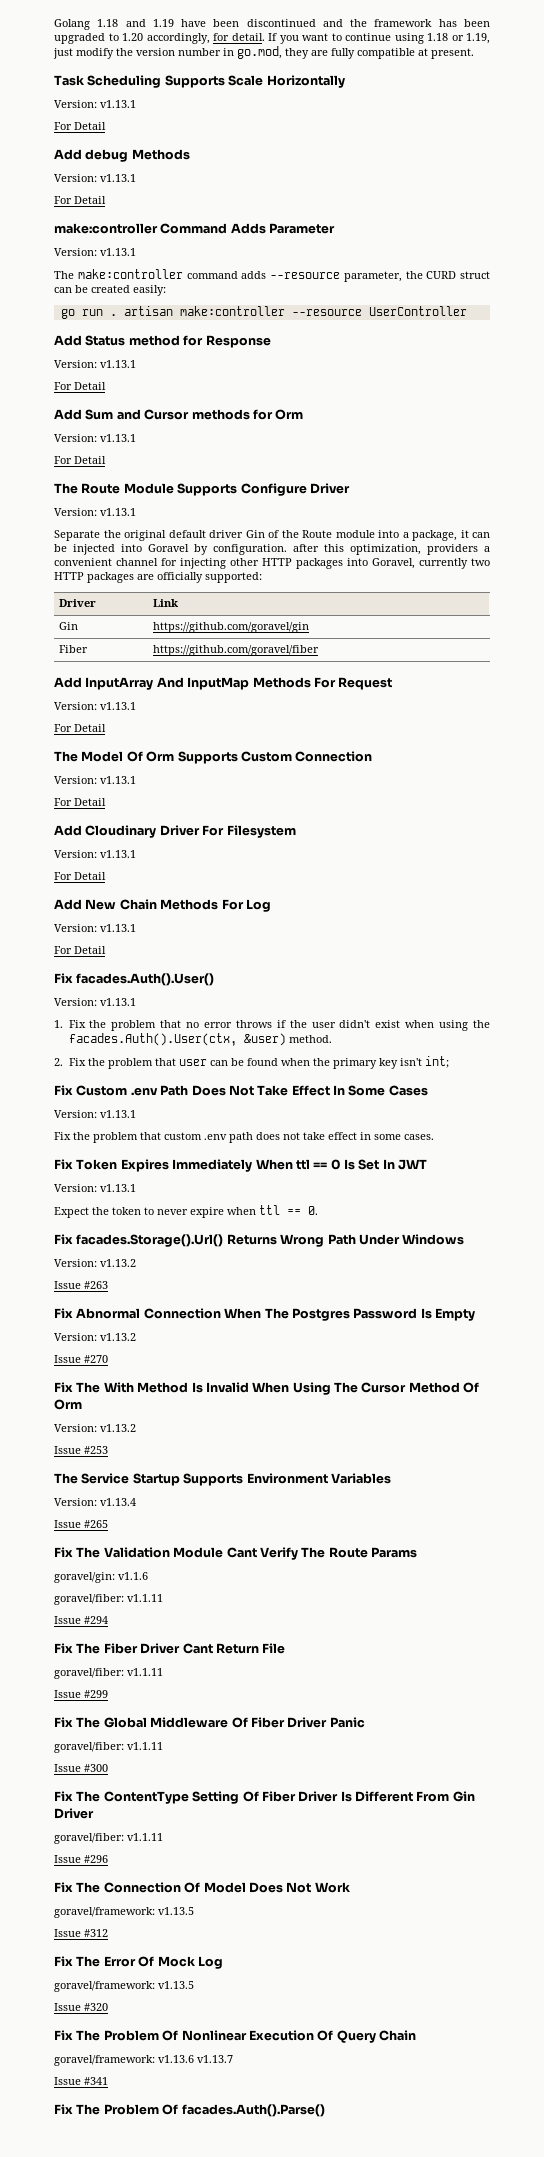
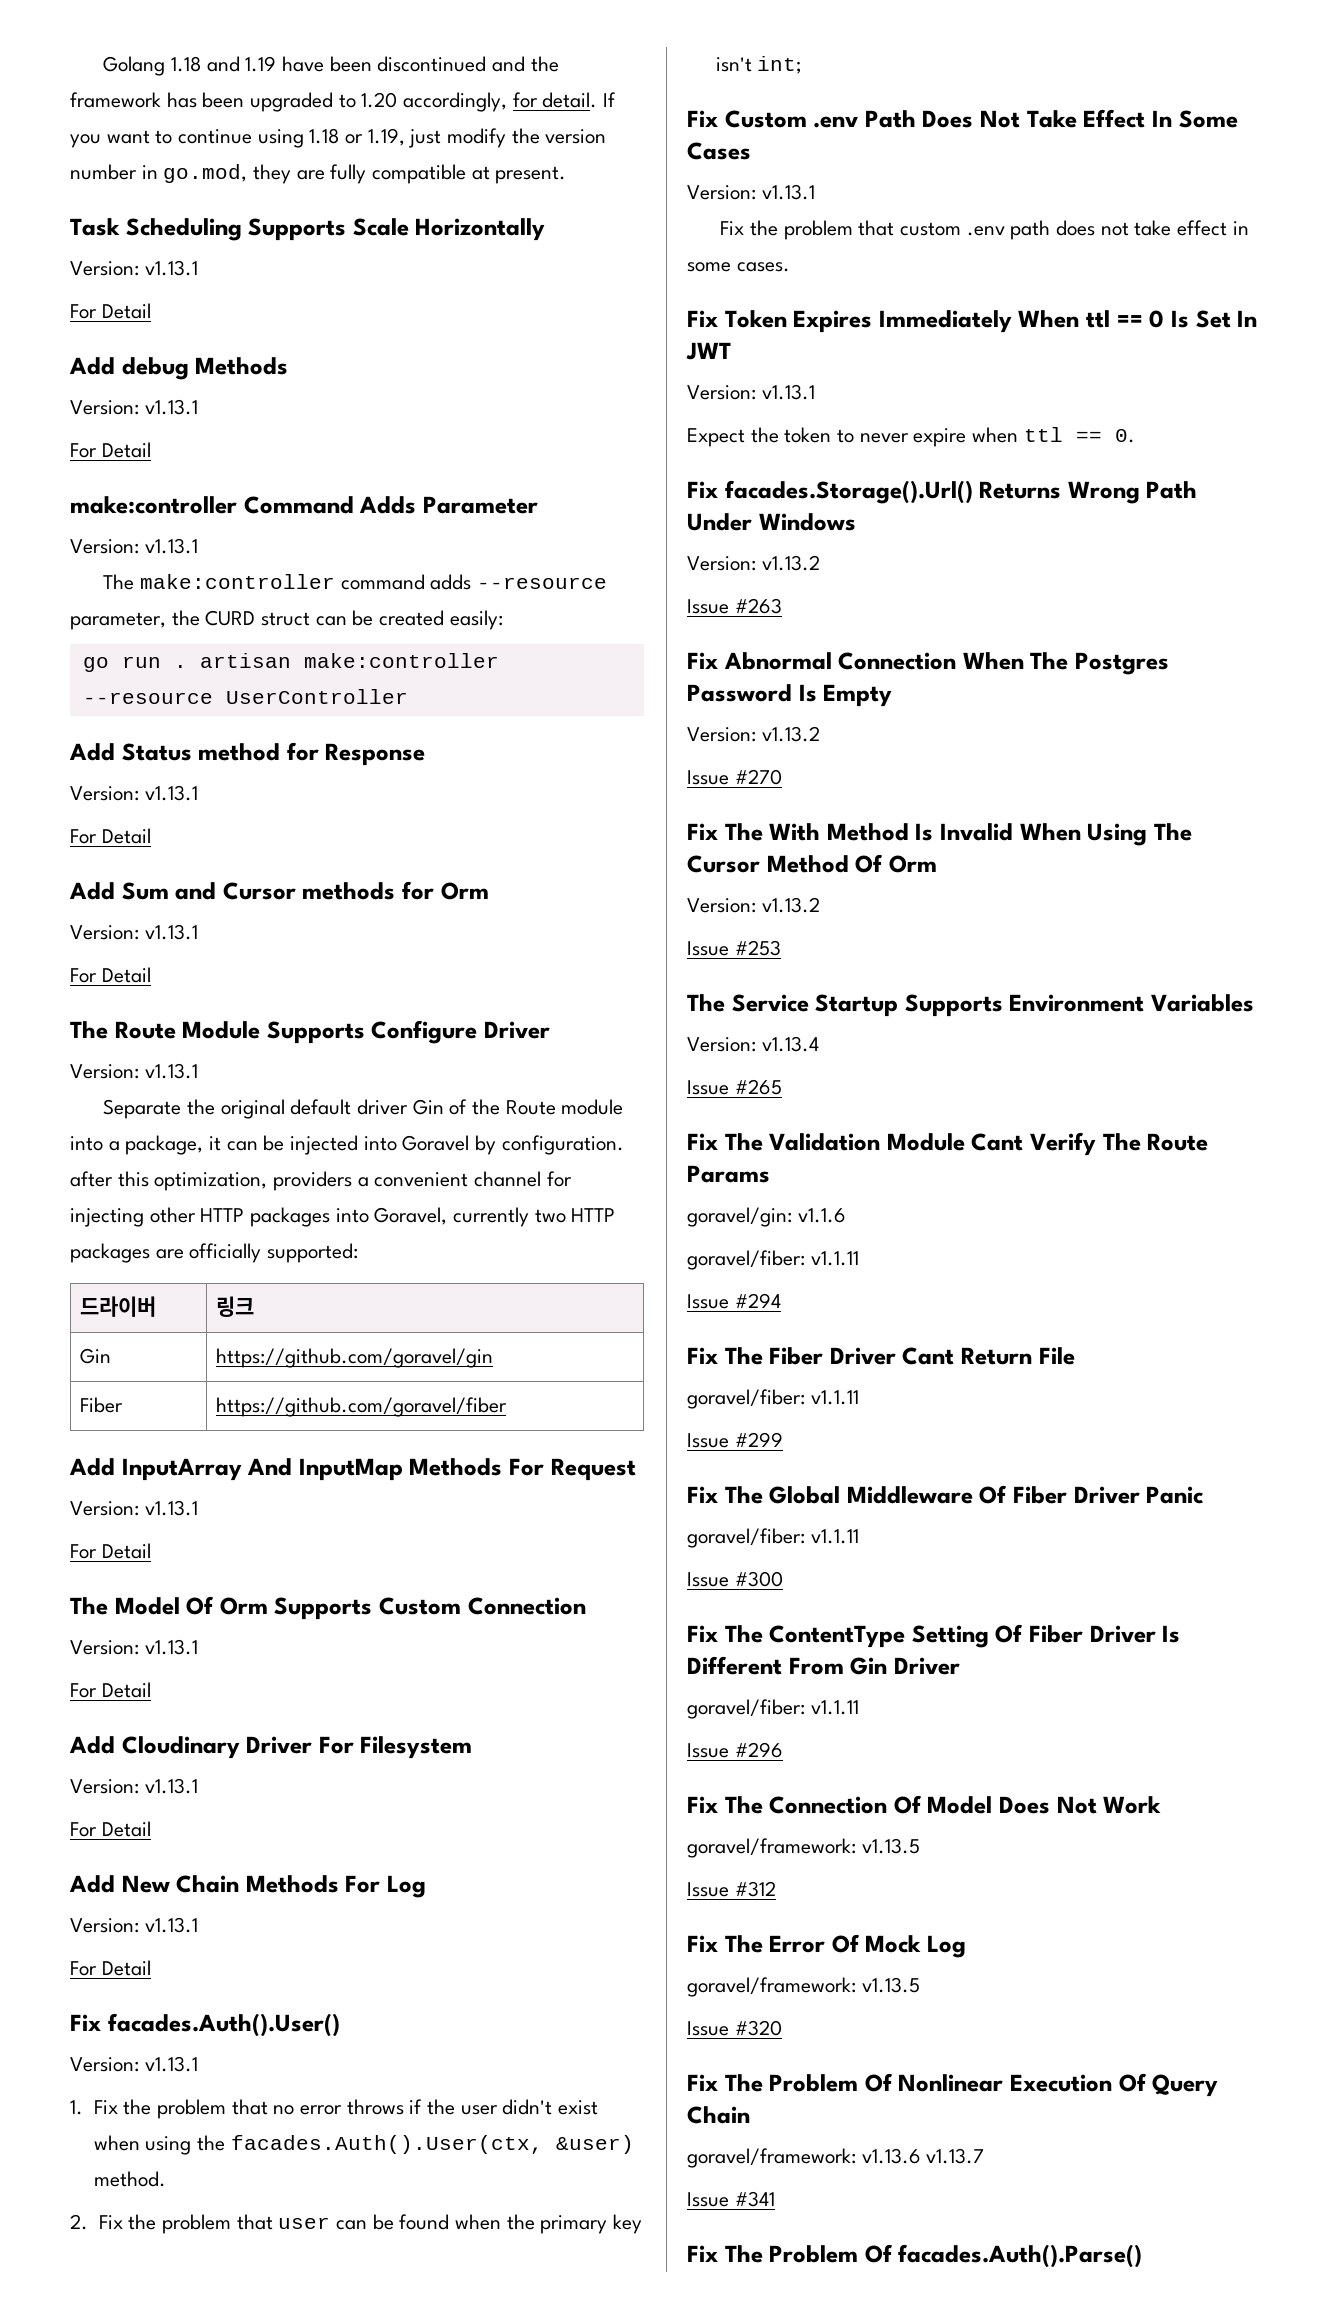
- Driver | Link
+ 드라이버 | 링크

